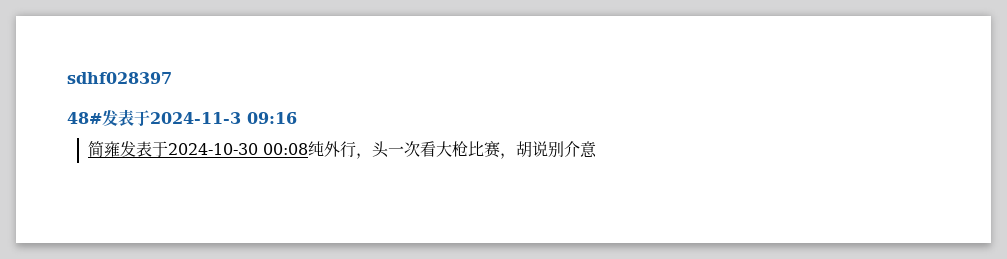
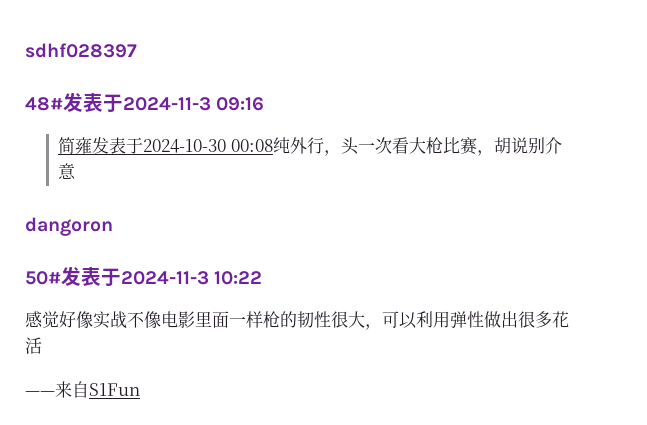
+ dangoron
+ 50#发表于2024-11-3 10:22
+ 感觉好像实战不像电影里面一样枪的韧性很大，可以利用弹性做出很多花活
+ ——来自S1Fun

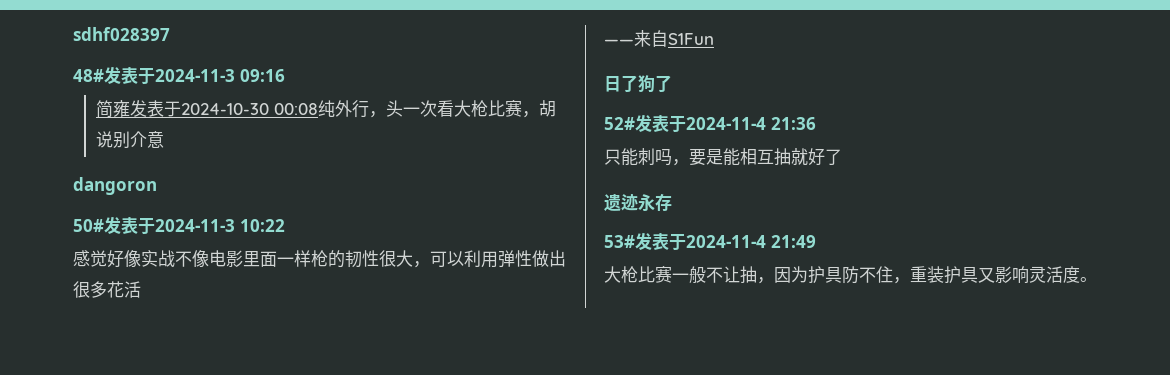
+ 日了狗了
+ 52#发表于2024-11-4 21:36
+ 只能刺吗，要是能相互抽就好了
+ 遗迹永存
+ 53#发表于2024-11-4 21:49
+ 大枪比赛一般不让抽，因为护具防不住，重装护具又影响灵活度。

